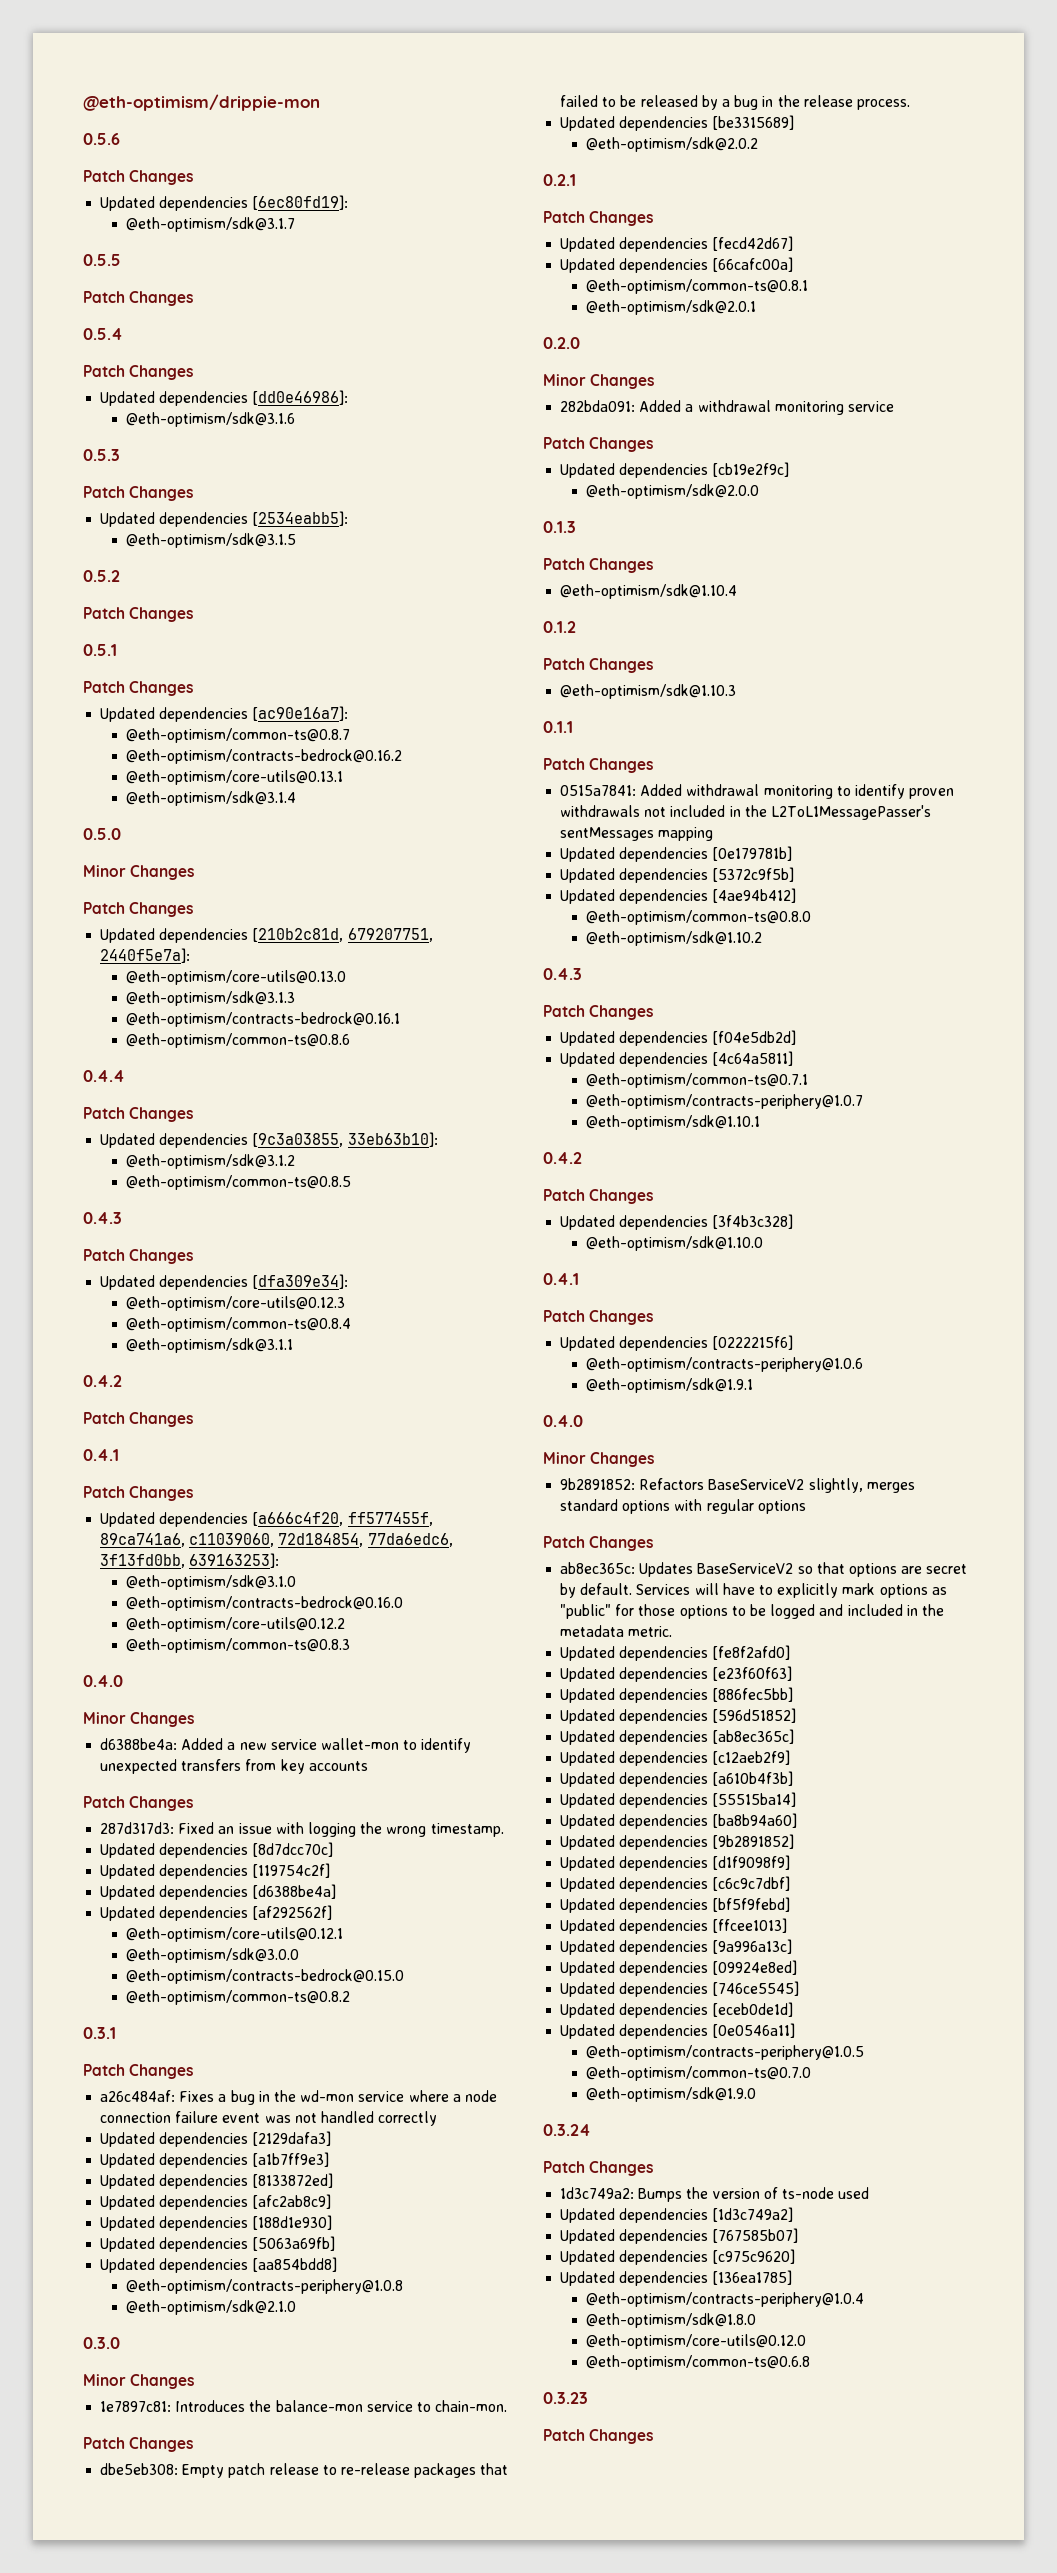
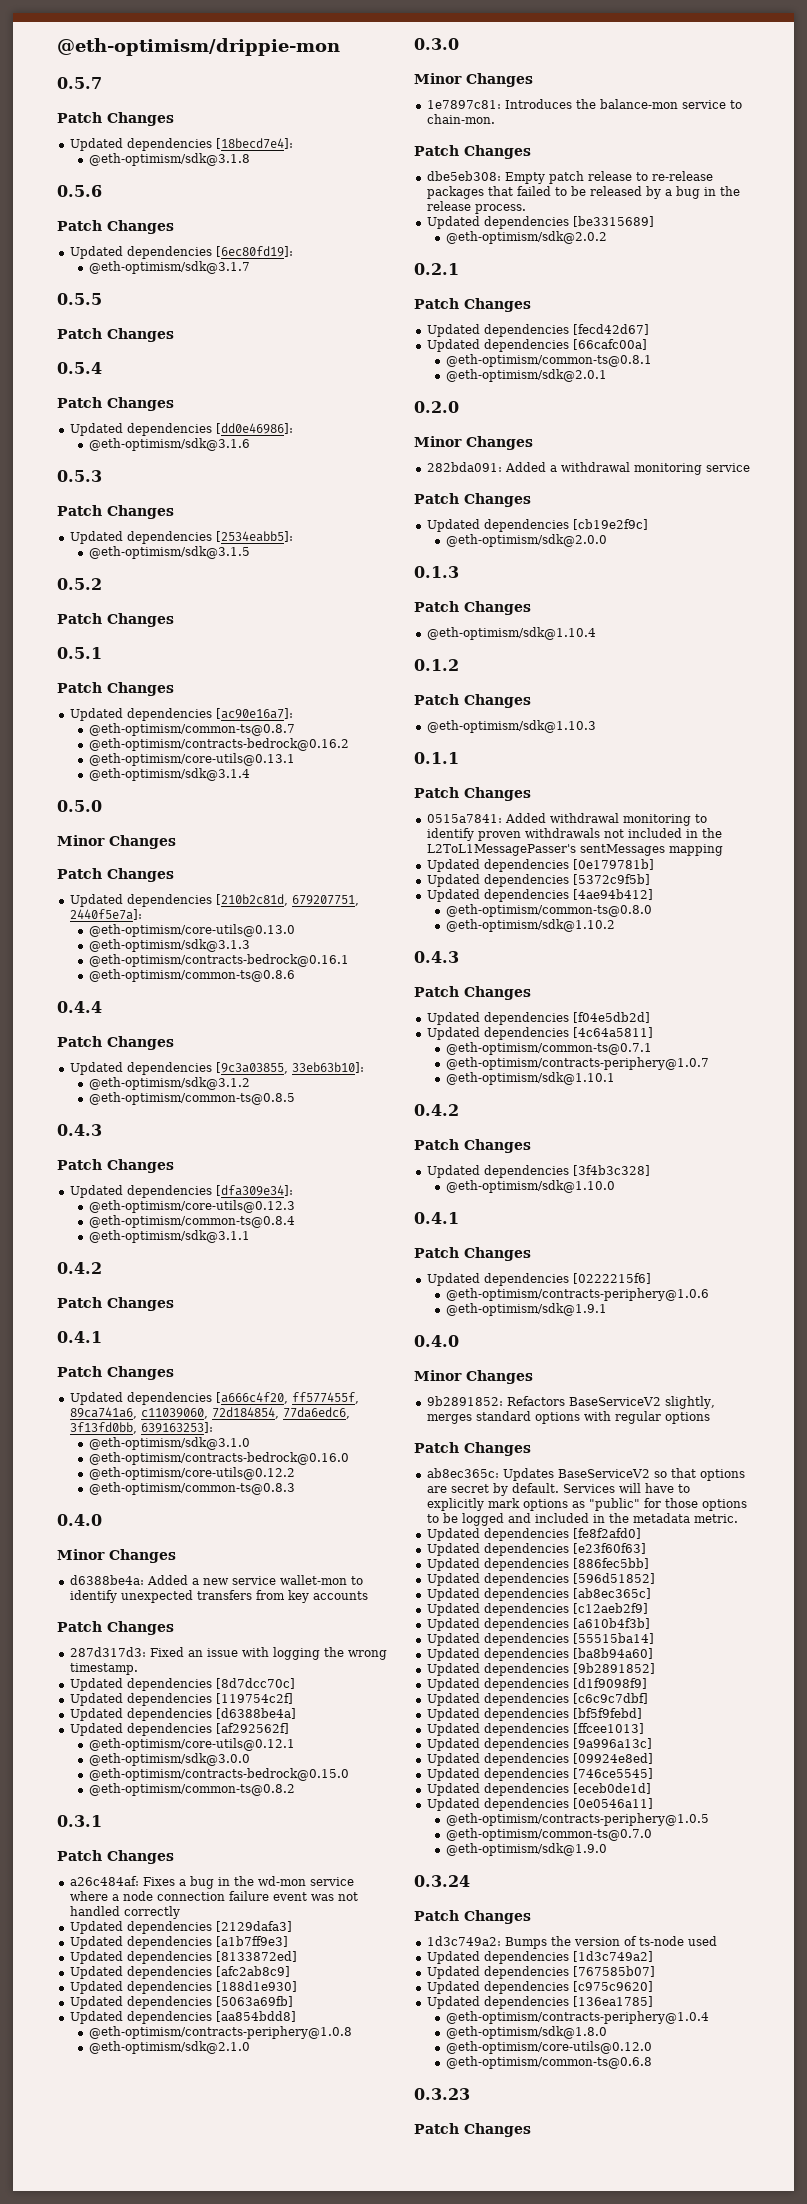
+ 0.5.7
+ Patch Changes
+ Updated dependencies [18becd7e4]:
+ @eth-optimism/sdk@3.1.8

